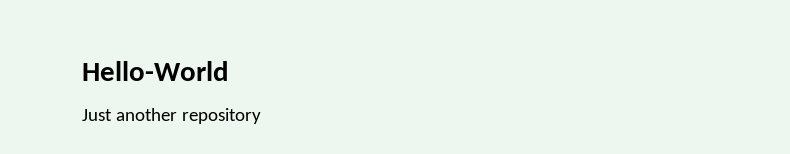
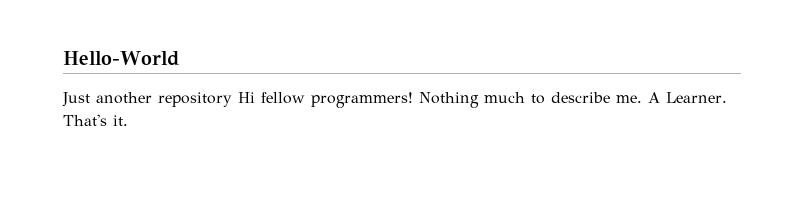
- Just another repository
+ Just another repository Hi fellow programmers! Nothing much to describe me. A Learner. That's it.

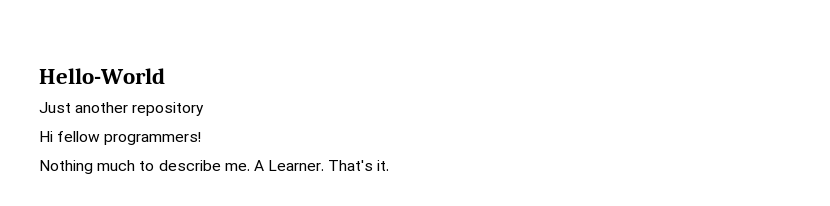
- Just another repository Hi fellow programmers! Nothing much to describe me.
+ Just another repository
+ Hi fellow programmers!
+ Nothing much to describe me.

